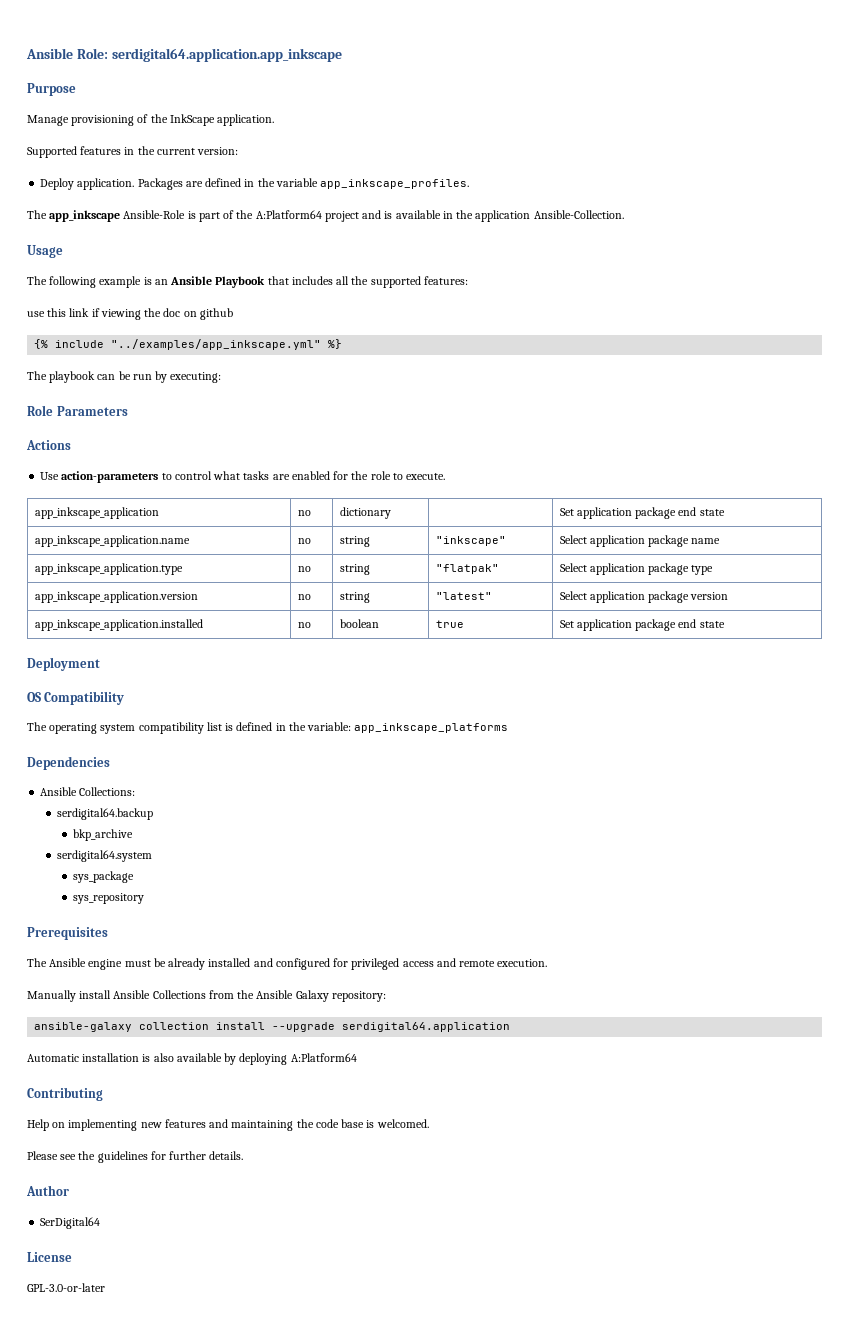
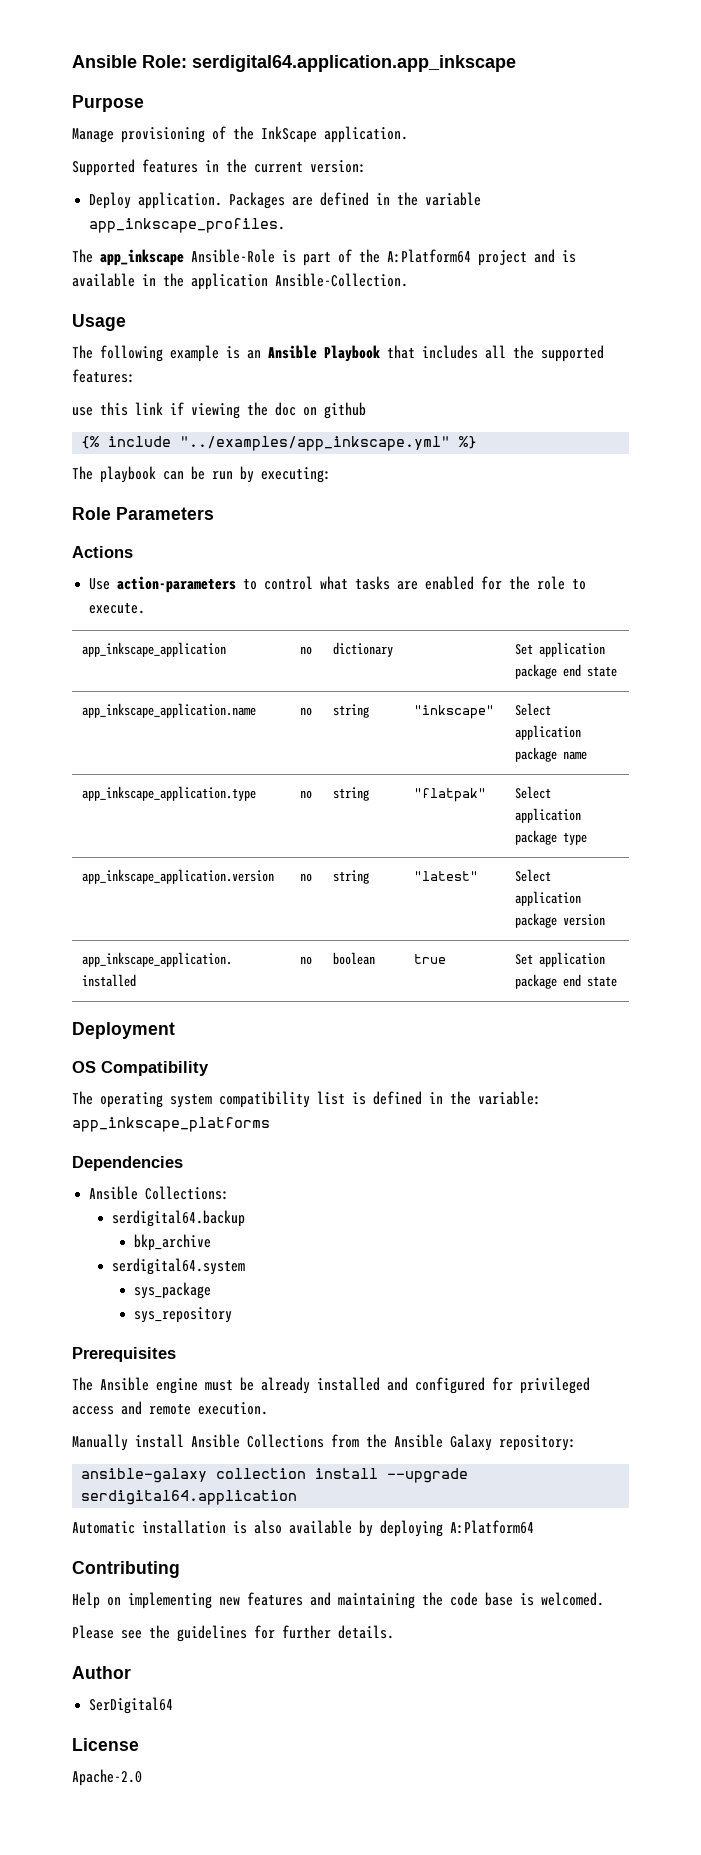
- GPL-3.0-or-later
+ Apache-2.0

